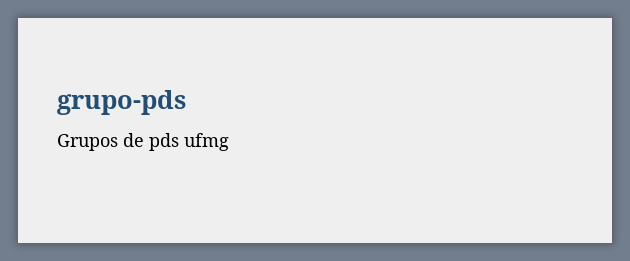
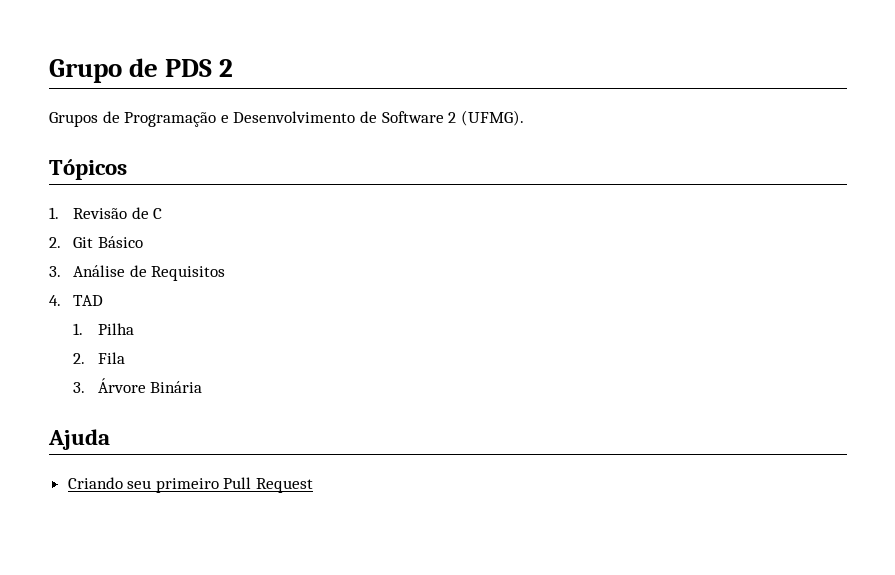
- grupo-pds
- Grupos de pds ufmg
+ Grupo de PDS 2
+ Grupos de Programação e Desenvolvimento de Software 2 (UFMG).
+ Tópicos
+ 1. Revisão de C
+ 2. Git Básico
+ 3. Análise de Requisitos
+ 4. TAD
+ 1. Pilha
+ 2. Fila
+ 3. Árvore Binária
+ Ajuda
+ Criando seu primeiro Pull Request

